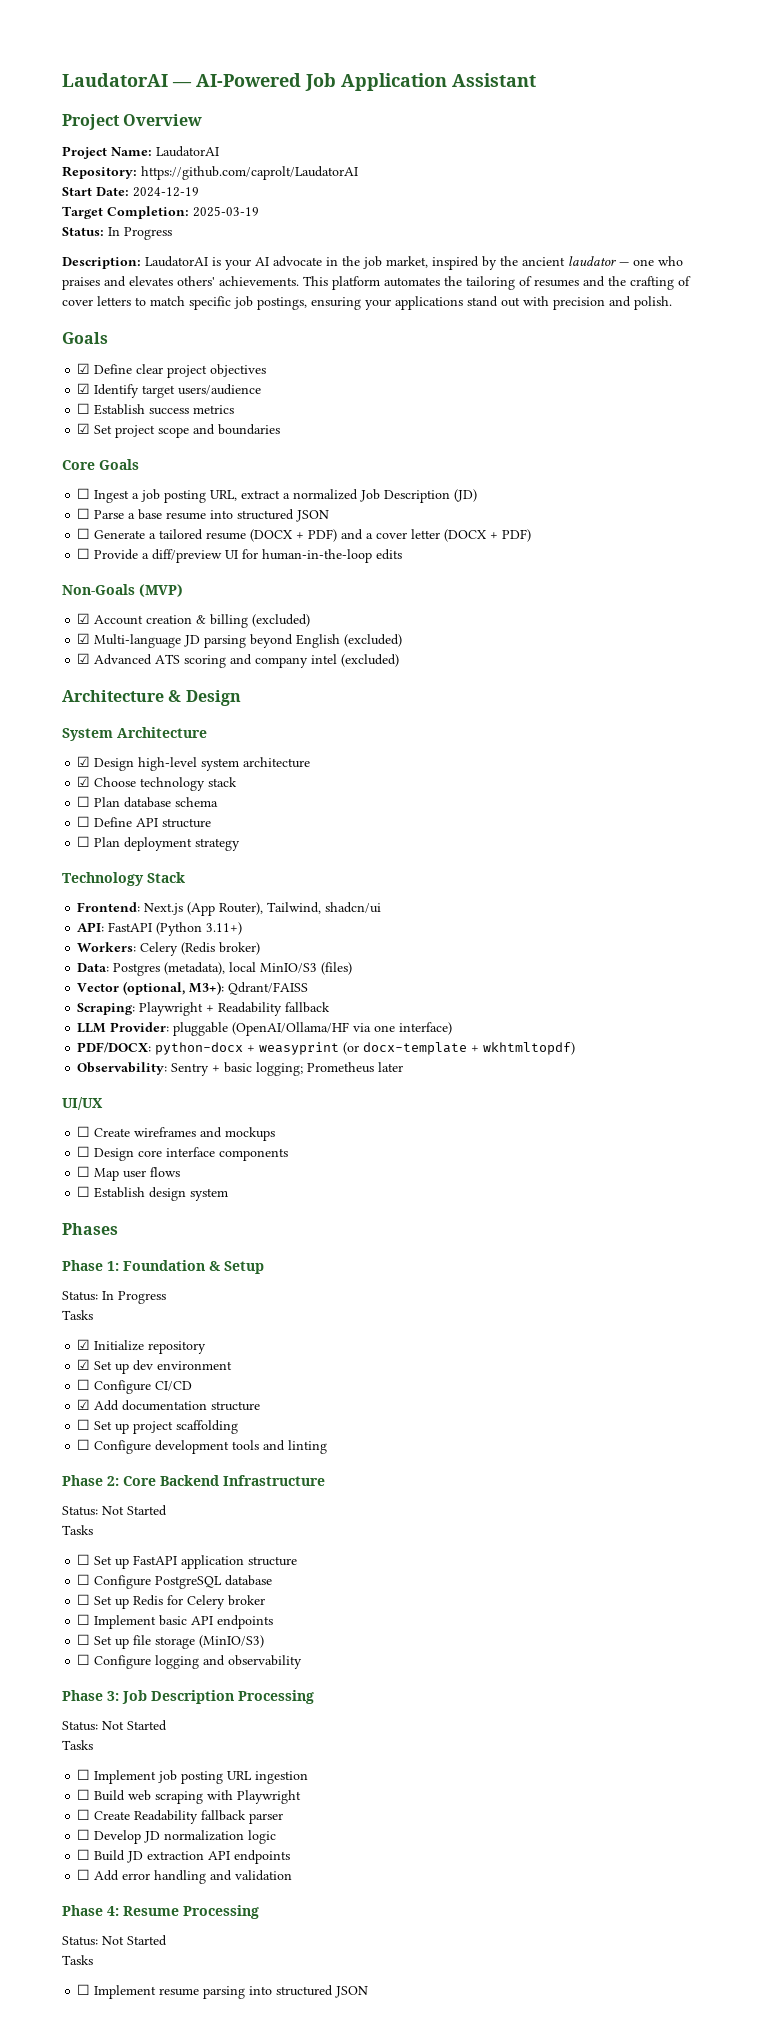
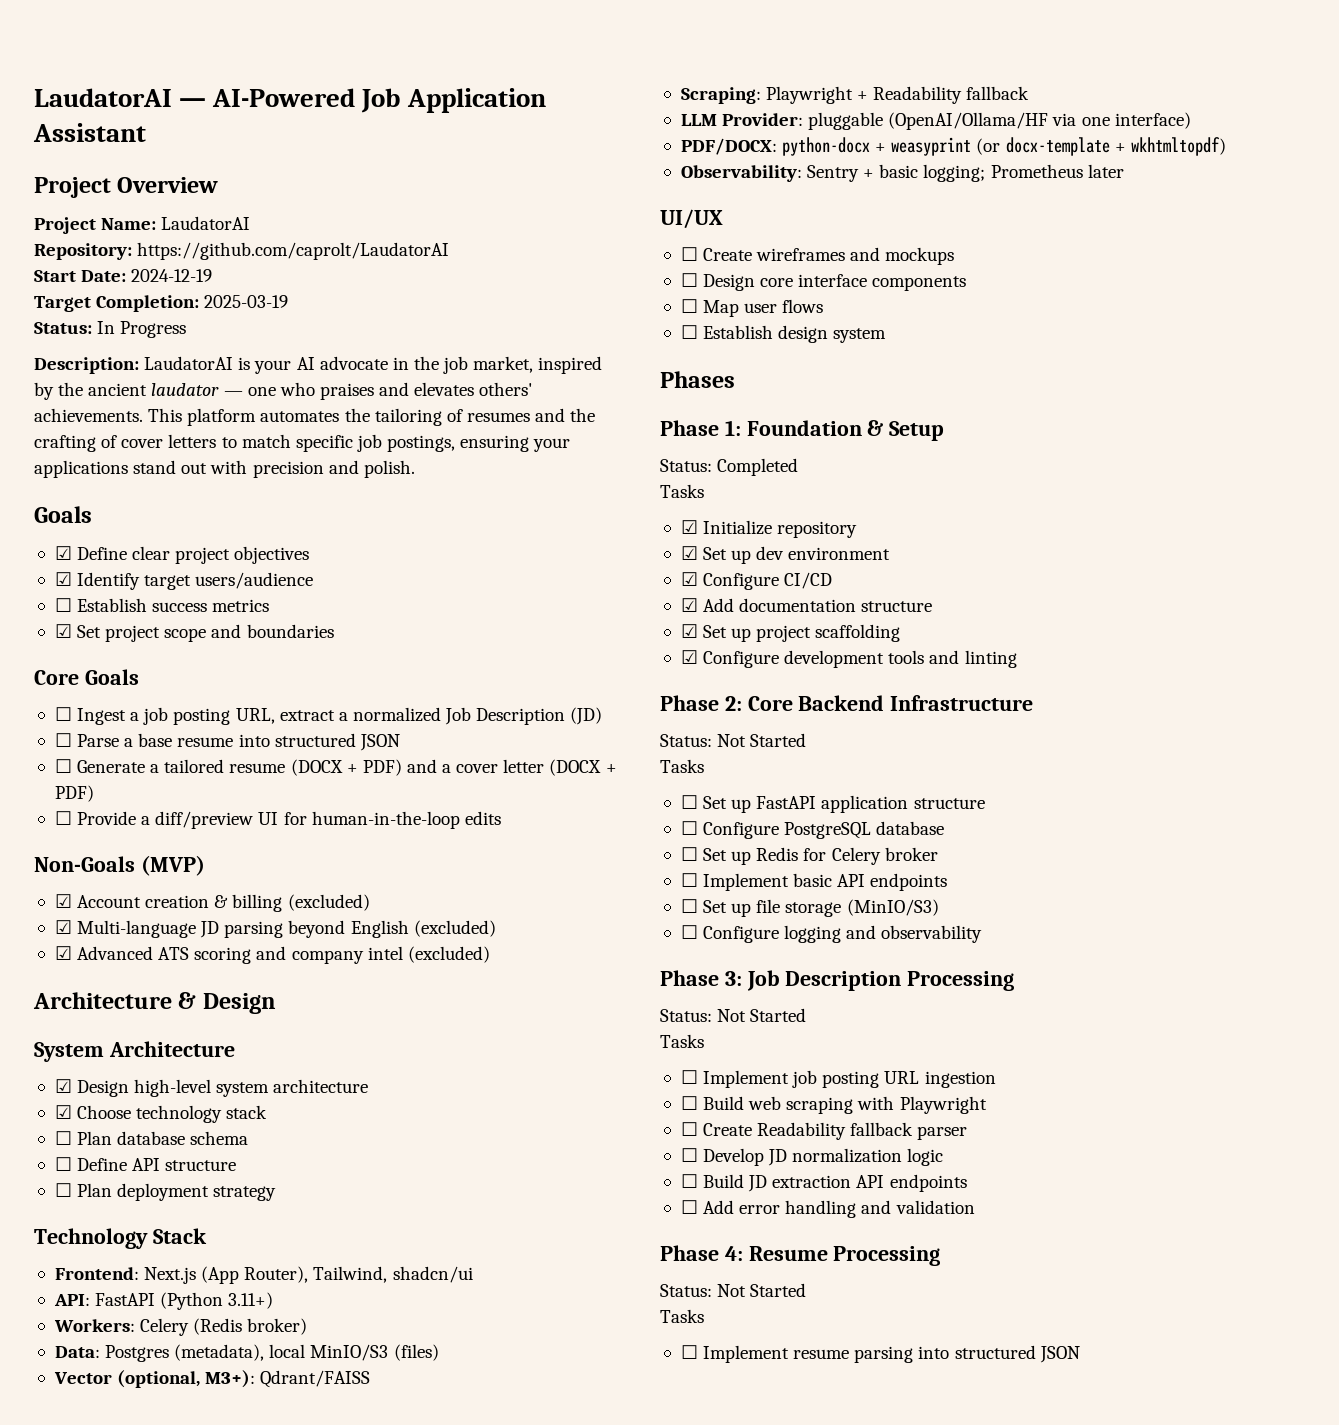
  Phase 1: Foundation & Setup
- Status: In Progress
+ Status: Completed
- ☐ Configure CI/CD
+ ☑ Configure CI/CD
- ☐ Set up project scaffolding
+ ☑ Set up project scaffolding
- ☐ Configure development tools and linting
+ ☑ Configure development tools and linting

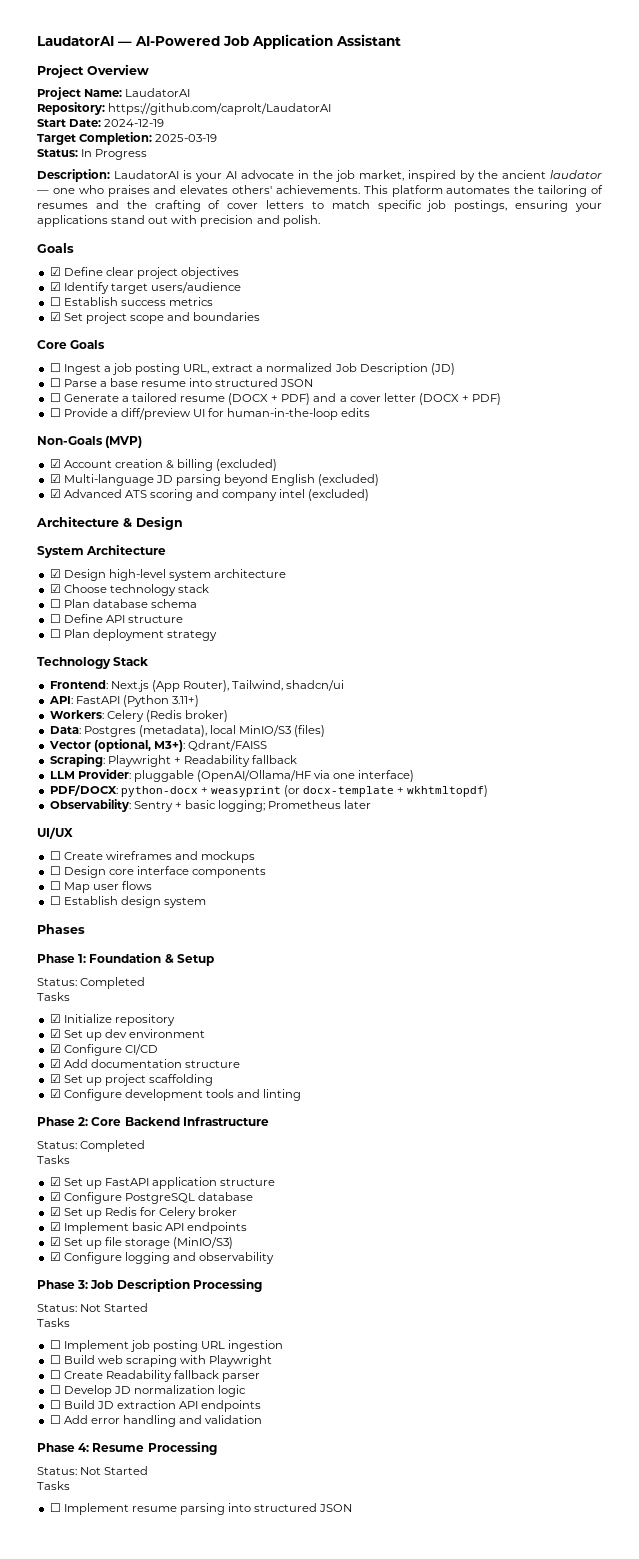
  Phase 2: Core Backend Infrastructure
- Status: Not Started
+ Status: Completed
  Tasks
- ☐ Set up FastAPI application structure
+ ☑ Set up FastAPI application structure
- ☐ Configure PostgreSQL database
+ ☑ Configure PostgreSQL database
- ☐ Set up Redis for Celery broker
+ ☑ Set up Redis for Celery broker
- ☐ Implement basic API endpoints
+ ☑ Implement basic API endpoints
- ☐ Set up file storage (MinIO/S3)
+ ☑ Set up file storage (MinIO/S3)
- ☐ Configure logging and observability
+ ☑ Configure logging and observability

